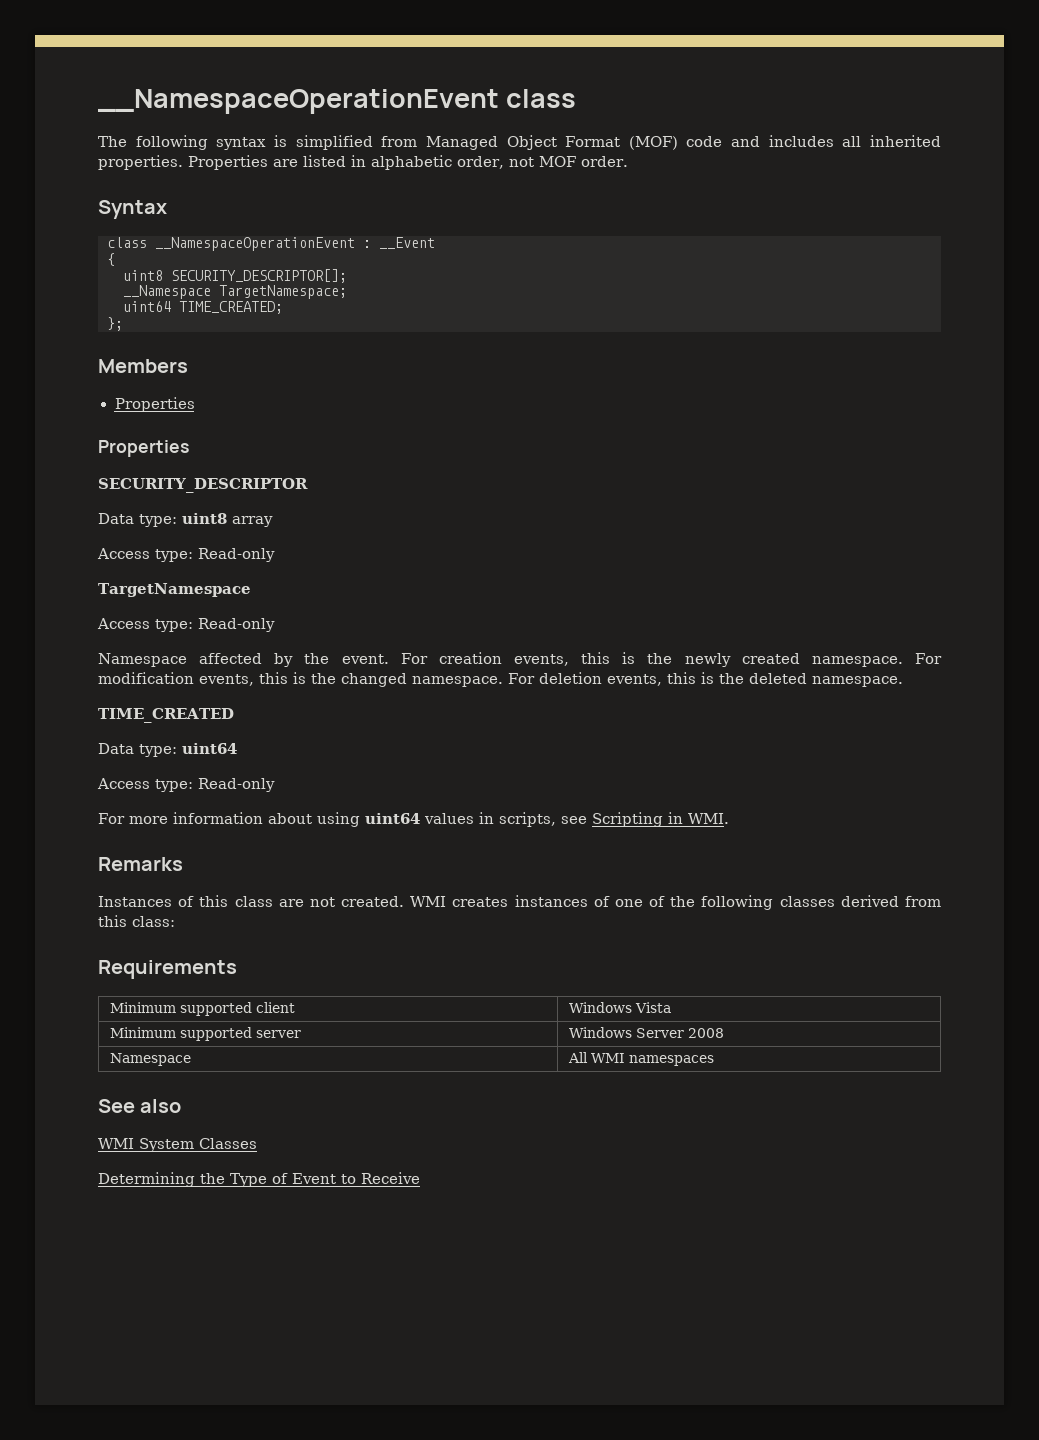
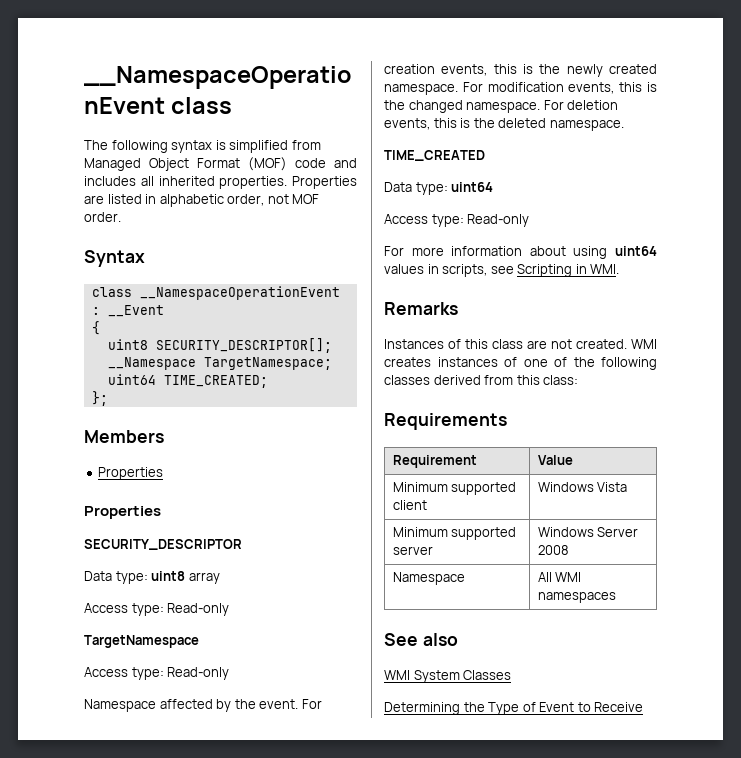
+ Requirement | Value

